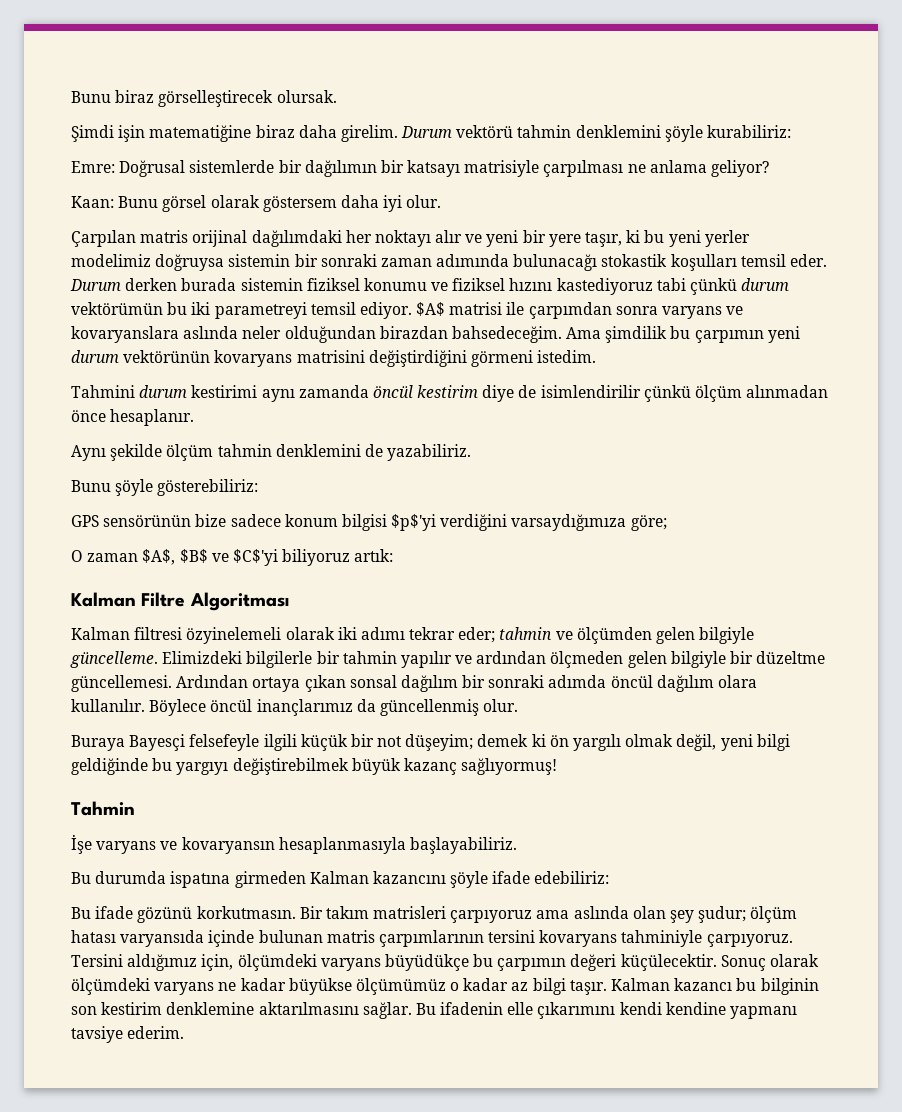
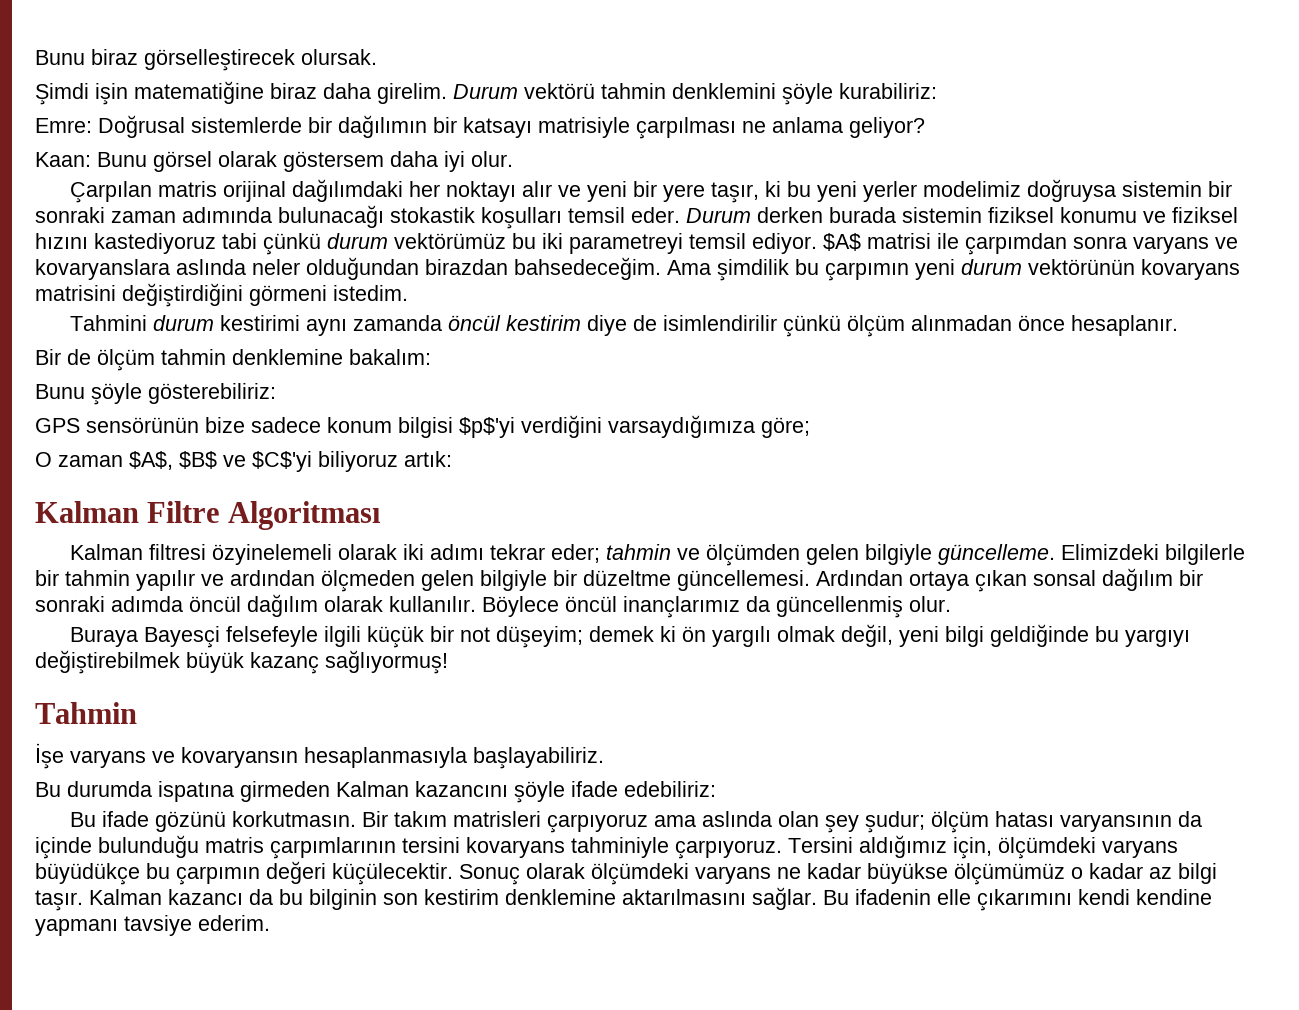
- Durum derken burada sistemin fiziksel konumu ve fiziksel hızını kastediyoruz tabi çünkü durum vektörümün bu iki parametreyi temsil ediyor.
+ Durum derken burada sistemin fiziksel konumu ve fiziksel hızını kastediyoruz tabi çünkü durum vektörümüz bu iki parametreyi temsil ediyor.
- Aynı şekilde ölçüm tahmin denklemini de yazabiliriz.
+ Bir de ölçüm tahmin denklemine bakalım:
- Ardından ortaya çıkan sonsal dağılım bir sonraki adımda öncül dağılım olara kullanılır.
+ Ardından ortaya çıkan sonsal dağılım bir sonraki adımda öncül dağılım olarak kullanılır.
- Bir takım matrisleri çarpıyoruz ama aslında olan şey şudur; ölçüm hatası varyansıda içinde bulunan matris çarpımlarının tersini kovaryans tahminiyle çarpıyoruz.
+ Bir takım matrisleri çarpıyoruz ama aslında olan şey şudur; ölçüm hatası varyansının da içinde bulunduğu matris çarpımlarının tersini kovaryans tahminiyle çarpıyoruz.
- Kalman kazancı bu bilginin son kestirim denklemine aktarılmasını sağlar.
+ Kalman kazancı da bu bilginin son kestirim denklemine aktarılmasını sağlar.

